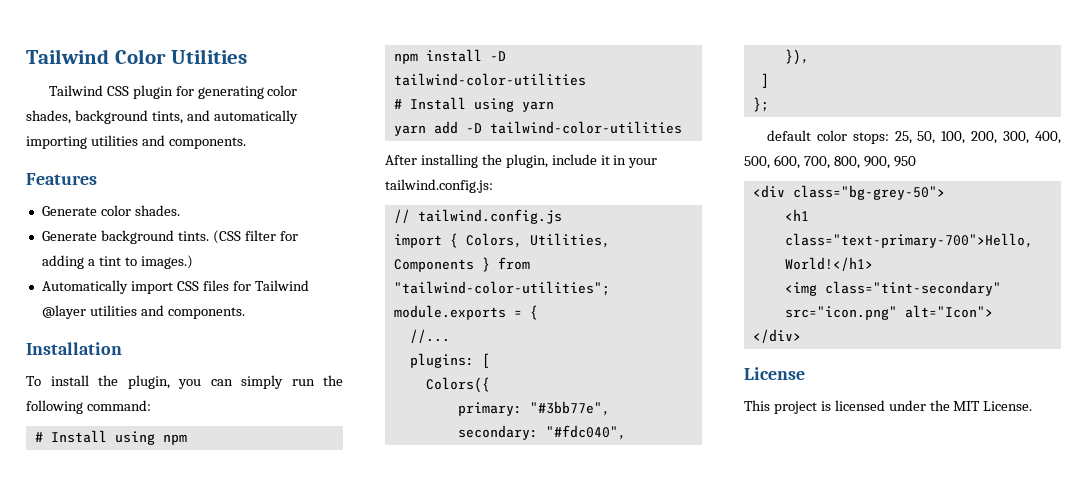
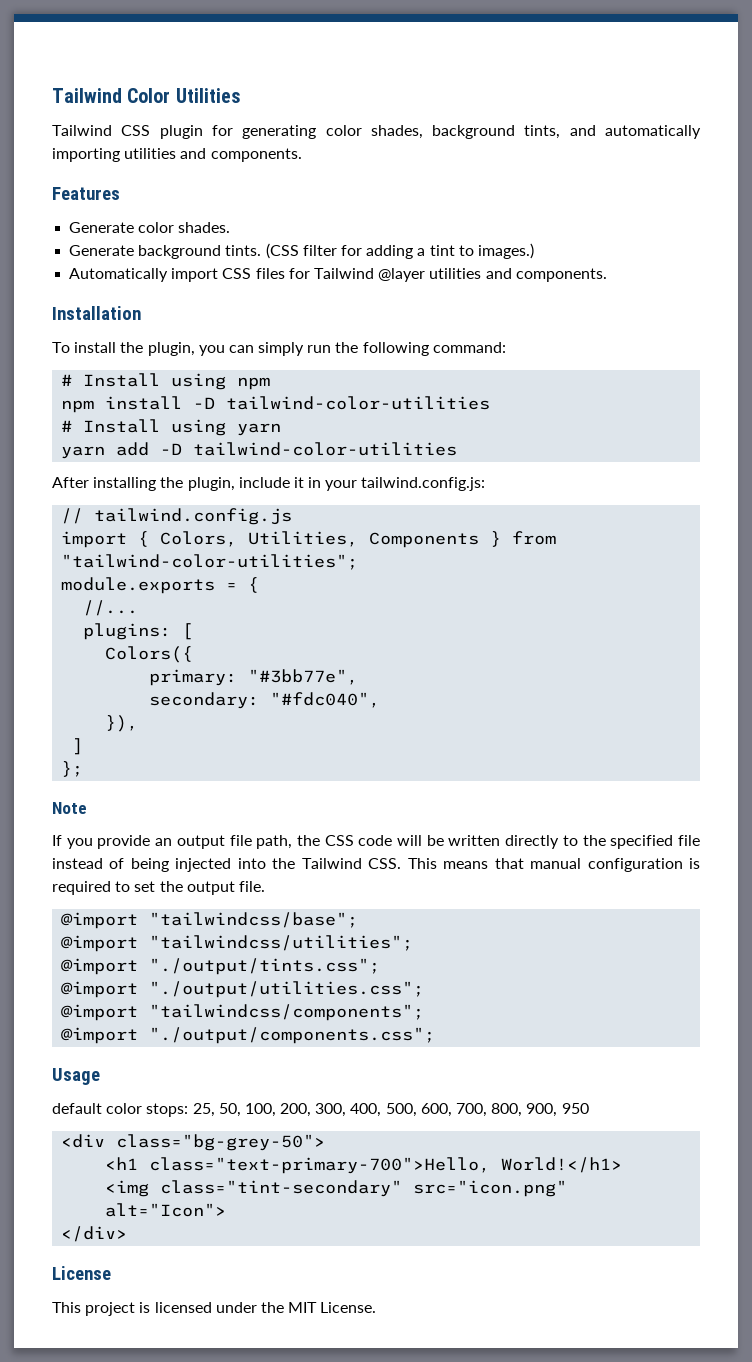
+ Note
+ If you provide an output file path, the CSS code will be written directly to the specified file instead of being injected into the Tailwind CSS. This means that manual configuration is required to set the output file.
+ @import "tailwindcss/base";
+ @import "tailwindcss/utilities";
+ @import "./output/tints.css";
+ @import "./output/utilities.css";
+ @import "tailwindcss/components";
+ @import "./output/components.css";
+ Usage

